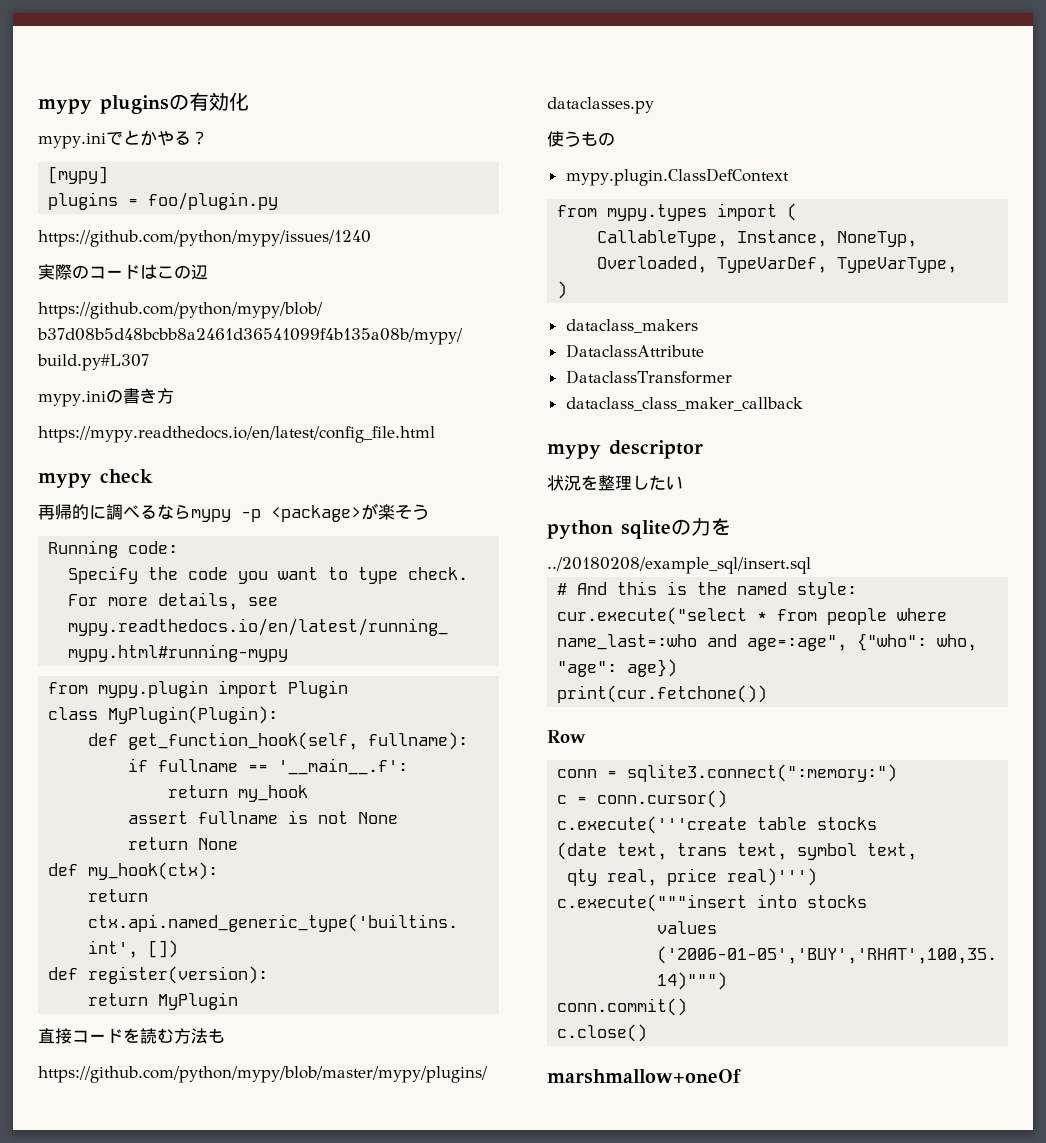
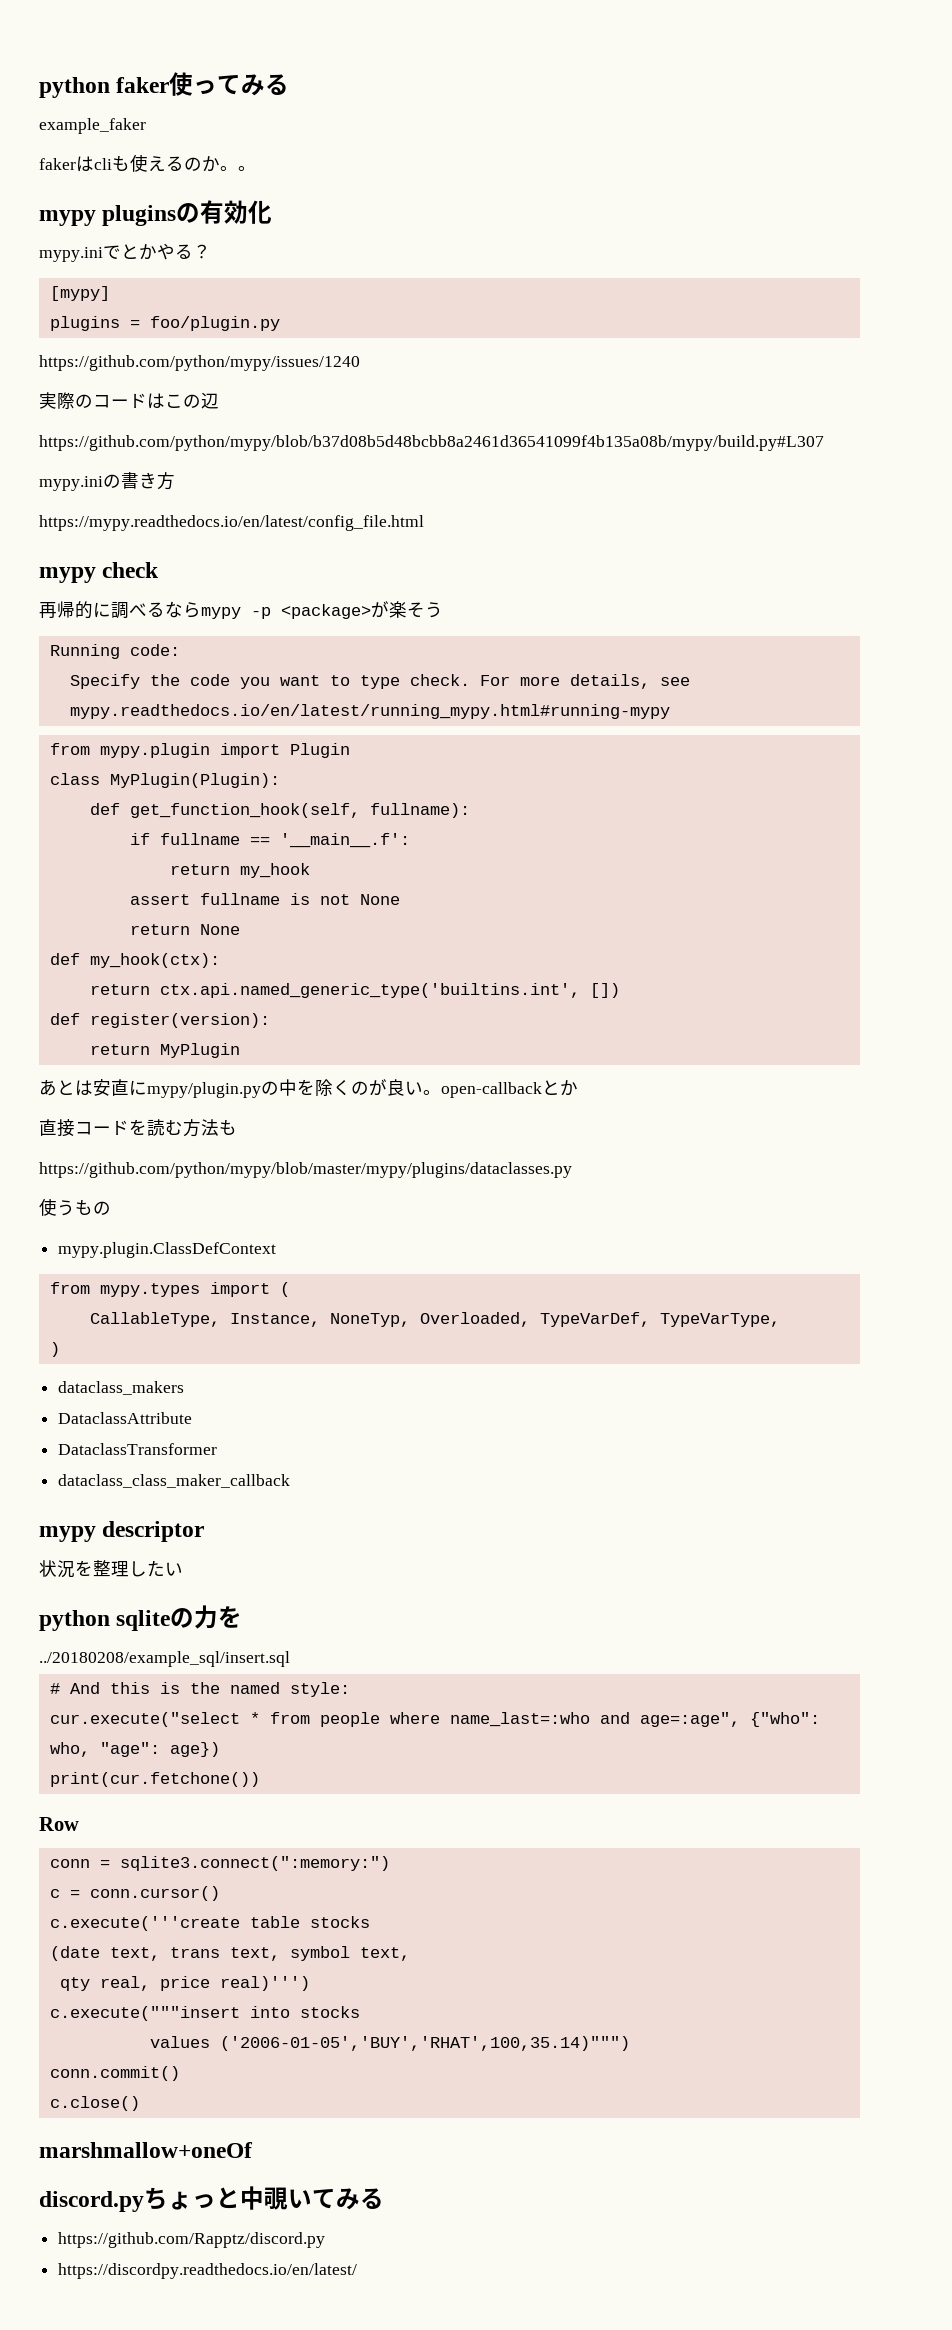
+ python faker使ってみる
+ example_faker
+ fakerはcliも使えるのか。。
+ あとは安直にmypy/plugin.pyの中を除くのが良い。open-callbackとか
+ discord.pyちょっと中覗いてみる
+ https://github.com/Rapptz/discord.py
+ https://discordpy.readthedocs.io/en/latest/

